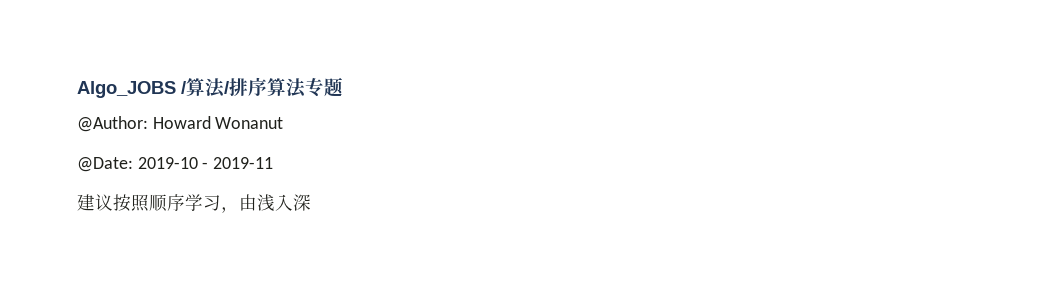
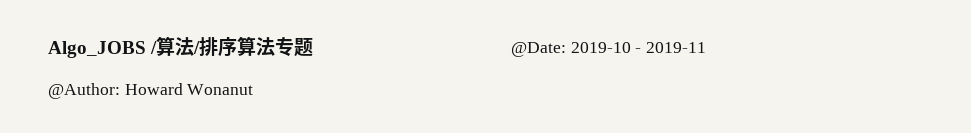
- 建议按照顺序学习，由浅入深

